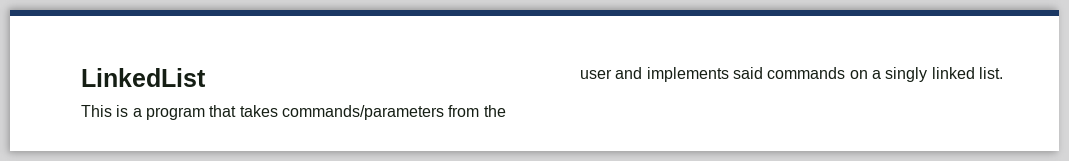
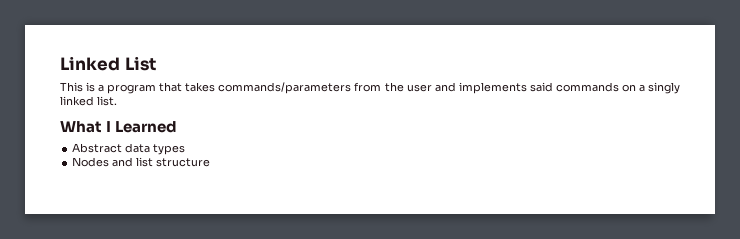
- LinkedList
+ Linked List
+ What I Learned
+ Abstract data types
+ Nodes and list structure

